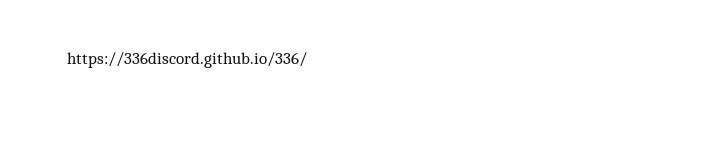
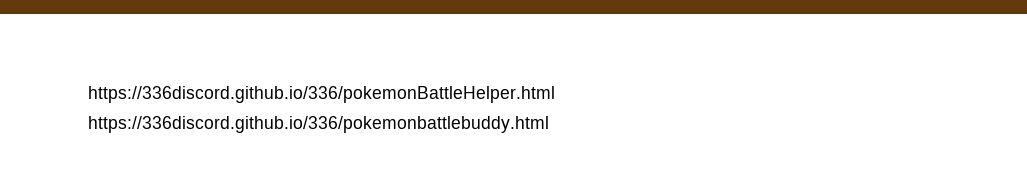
- https://336discord.github.io/336/
+ https://336discord.github.io/336/pokemonBattleHelper.html
+ https://336discord.github.io/336/pokemonbattlebuddy.html

